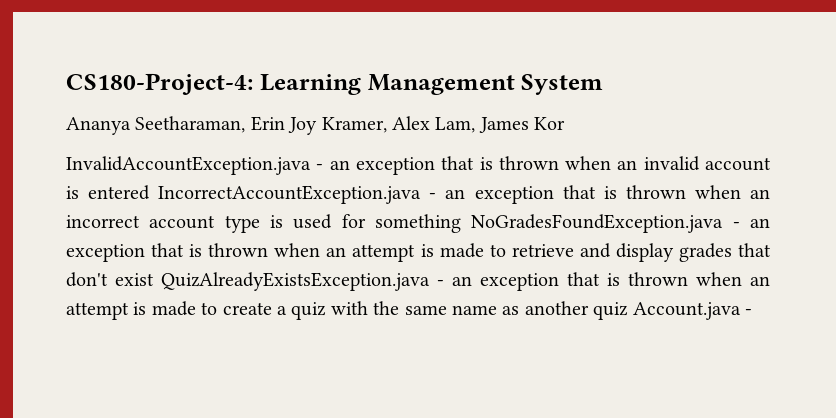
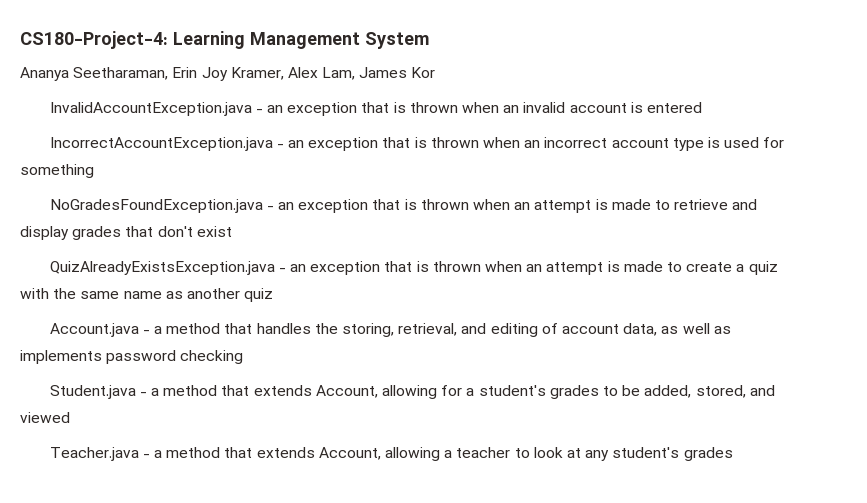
- InvalidAccountException.java - an exception that is thrown when an invalid account is entered IncorrectAccountException.java - an exception that is thrown when an incorrect account type is used for something NoGradesFoundException.java - an exception that is thrown when an attempt is made to retrieve and display grades that don't exist QuizAlreadyExistsException.java - an exception that is thrown when an attempt is made to create a quiz with the same name as another quiz Account.java -
+ InvalidAccountException.java - an exception that is thrown when an invalid account is entered
+ IncorrectAccountException.java - an exception that is thrown when an incorrect account type is used for something
+ NoGradesFoundException.java - an exception that is thrown when an attempt is made to retrieve and display grades that don't exist
+ QuizAlreadyExistsException.java - an exception that is thrown when an attempt is made to create a quiz with the same name as another quiz
+ Account.java - a method that handles the storing, retrieval, and editing of account data, as well as implements password checking
+ Student.java - a method that extends Account, allowing for a student's grades to be added, stored, and viewed
+ Teacher.java - a method that extends Account, allowing a teacher to look at any student's grades

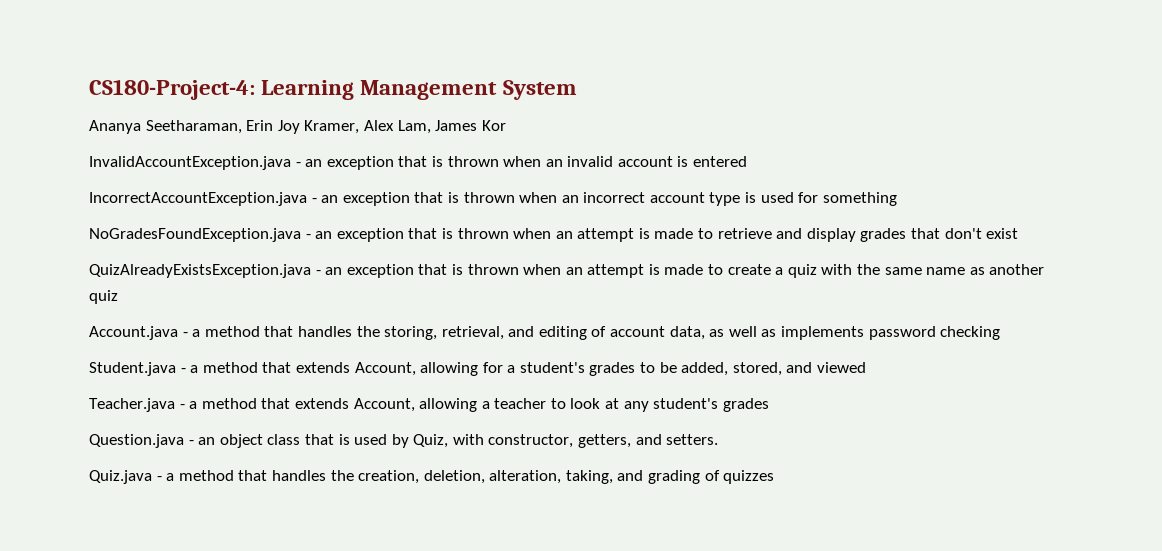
+ Question.java - an object class that is used by Quiz, with constructor, getters, and setters.
+ Quiz.java - a method that handles the creation, deletion, alteration, taking, and grading of quizzes

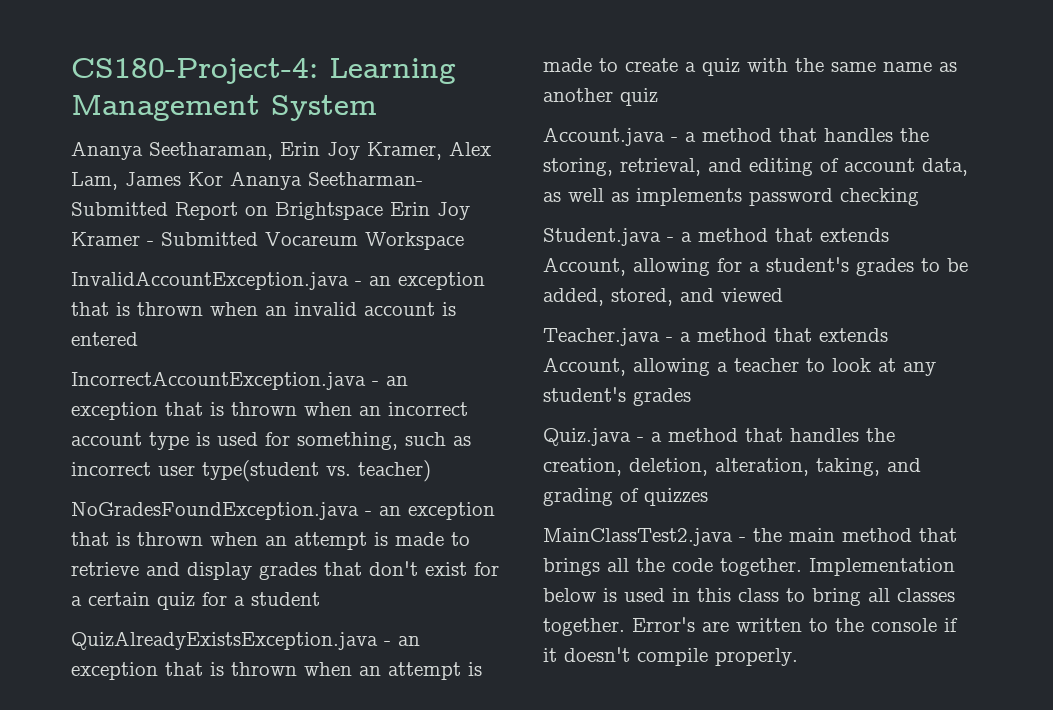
- Ananya Seetharaman, Erin Joy Kramer, Alex Lam, James Kor
+ Ananya Seetharaman, Erin Joy Kramer, Alex Lam, James Kor Ananya Seetharman- Submitted Report on Brightspace Erin Joy Kramer - Submitted Vocareum Workspace
- IncorrectAccountException.java - an exception that is thrown when an incorrect account type is used for something
+ IncorrectAccountException.java - an exception that is thrown when an incorrect account type is used for something, such as incorrect user type(student vs. teacher)
- NoGradesFoundException.java - an exception that is thrown when an attempt is made to retrieve and display grades that don't exist
+ NoGradesFoundException.java - an exception that is thrown when an attempt is made to retrieve and display grades that don't exist for a certain quiz for a student
- Question.java - an object class that is used by Quiz, with constructor, getters, and setters.
+ MainClassTest2.java - the main method that brings all the code together. Implementation below is used in this class to bring all classes together. Error's are written to the console if it doesn't compile properly.

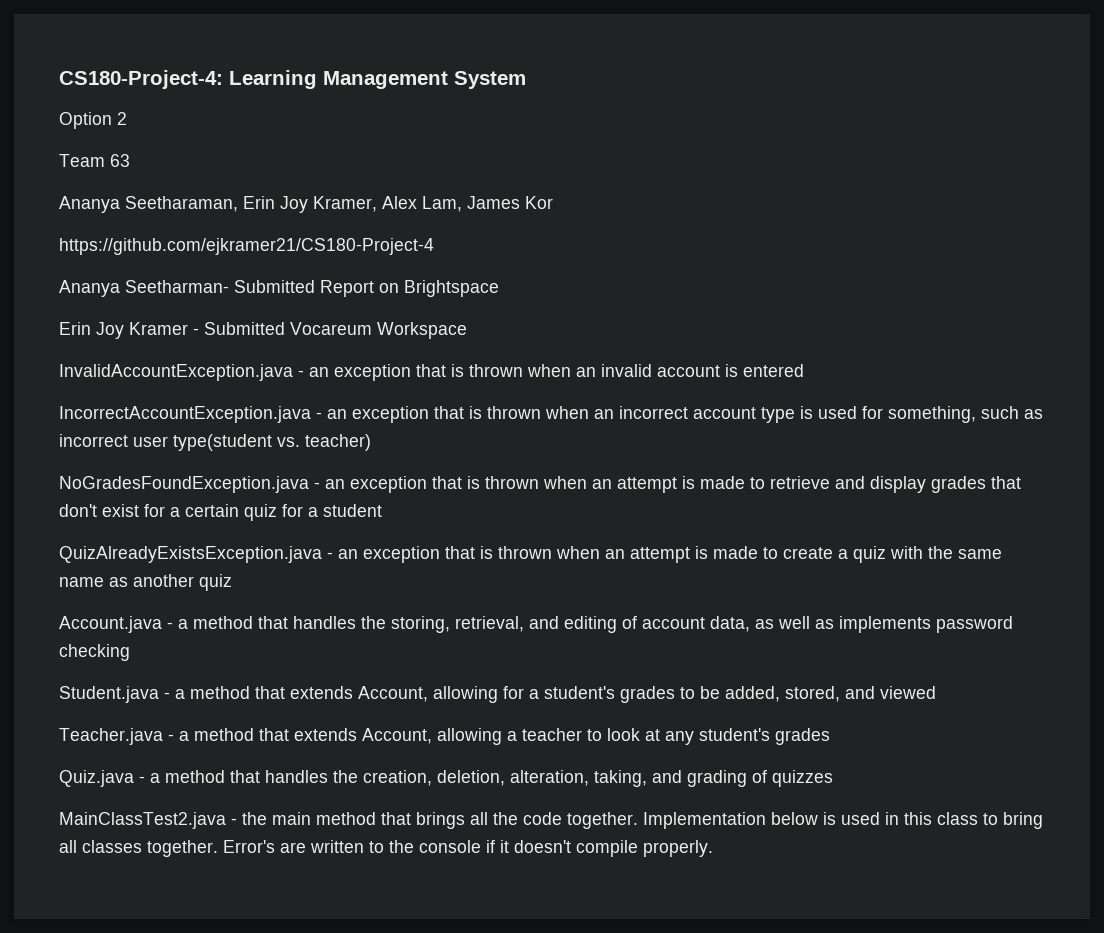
+ Option 2
+ Team 63
- Ananya Seetharaman, Erin Joy Kramer, Alex Lam, James Kor Ananya Seetharman- Submitted Report on Brightspace Erin Joy Kramer - Submitted Vocareum Workspace
+ Ananya Seetharaman, Erin Joy Kramer, Alex Lam, James Kor
+ https://github.com/ejkramer21/CS180-Project-4
+ Ananya Seetharman- Submitted Report on Brightspace
+ Erin Joy Kramer - Submitted Vocareum Workspace

